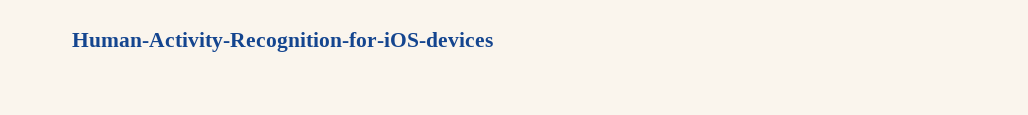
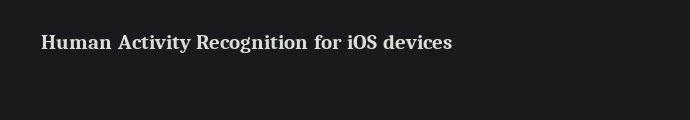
- Human-Activity-Recognition-for-iOS-devices
+ Human Activity Recognition for iOS devices

